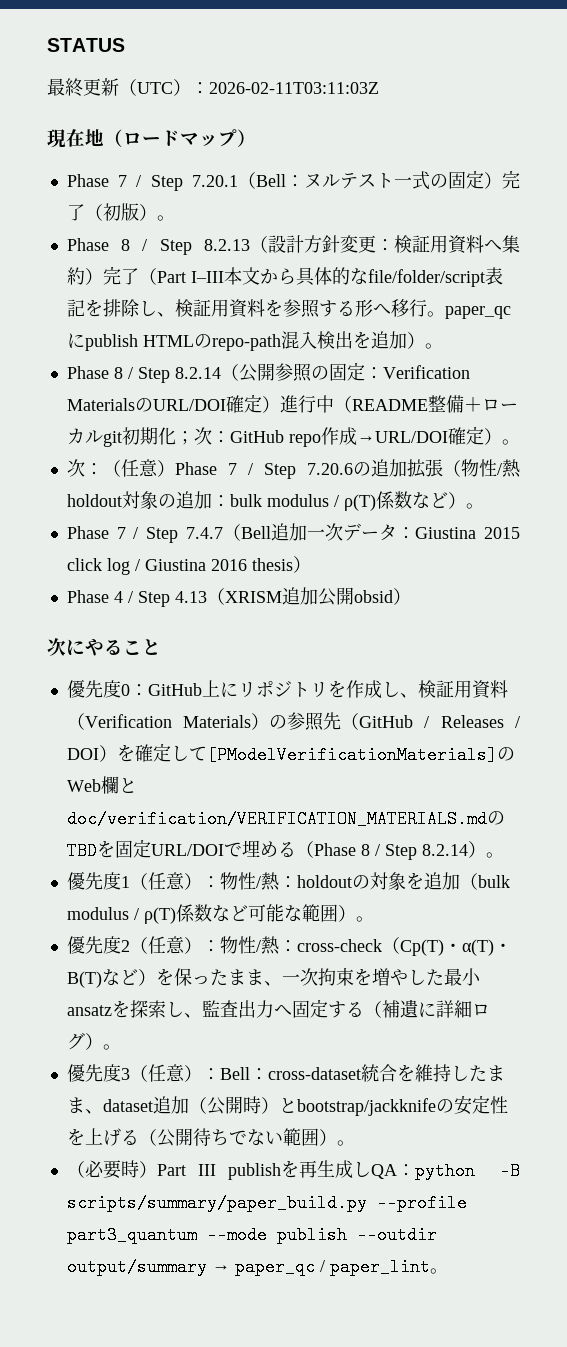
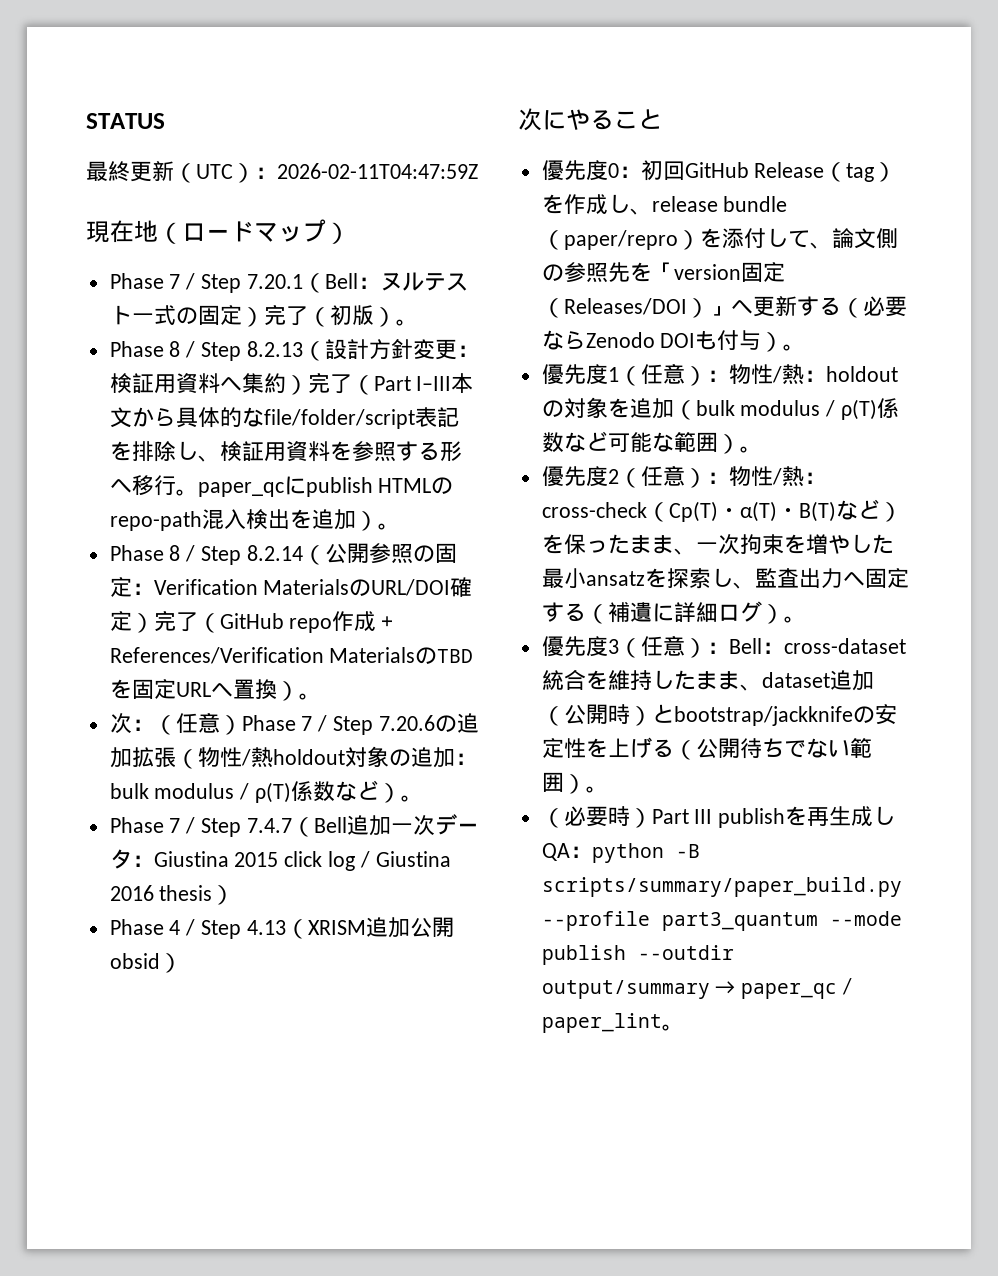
- 最終更新（UTC）：2026-02-11T03:11:03Z
+ 最終更新（UTC）：2026-02-11T04:47:59Z
- Phase 8 / Step 8.2.14（公開参照の固定：Verification MaterialsのURL/DOI確定）進行中（README整備＋ローカルgit初期化；次：GitHub repo作成→URL/DOI確定）。
+ Phase 8 / Step 8.2.14（公開参照の固定：Verification MaterialsのURL/DOI確定）完了（GitHub repo作成＋References/Verification MaterialsのTBDを固定URLへ置換）。
- 優先度0：GitHub上にリポジトリを作成し、検証用資料（Verification Materials）の参照先（GitHub / Releases / DOI）を確定して[PModelVerificationMaterials]のWeb欄とdoc/verification/VERIFICATION_MATERIALS.mdのTBDを固定URL/DOIで埋める（Phase 8 / Step 8.2.14）。
+ 優先度0：初回GitHub Release（tag）を作成し、release bundle（paper/repro）を添付して、論文側の参照先を「version固定（Releases/DOI）」へ更新する（必要ならZenodo DOIも付与）。

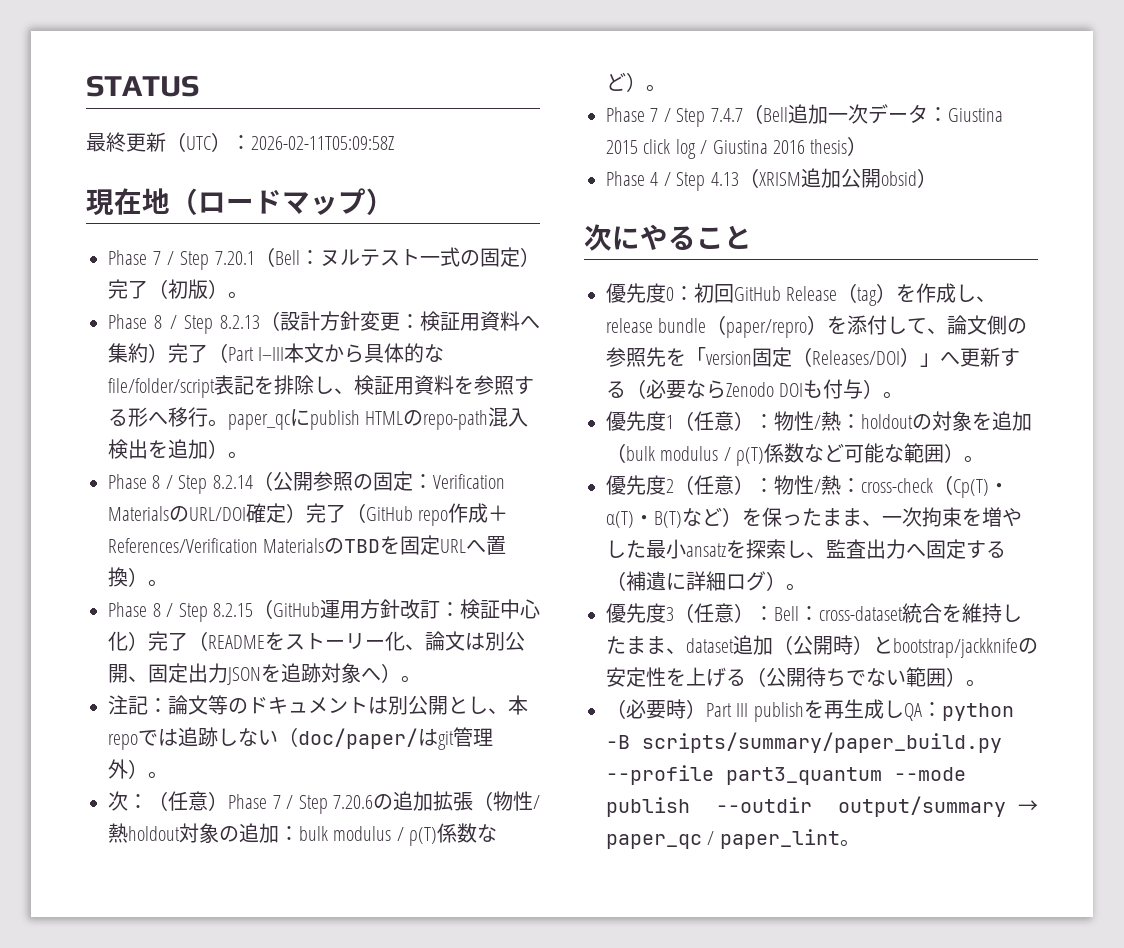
- 最終更新（UTC）：2026-02-11T04:47:59Z
+ 最終更新（UTC）：2026-02-11T05:09:58Z
+ Phase 8 / Step 8.2.15（GitHub運用方針改訂：検証中心化）完了（READMEをストーリー化、論文は別公開、固定出力JSONを追跡対象へ）。
+ 注記：論文等のドキュメントは別公開とし、本repoでは追跡しない（doc/paper/はgit管理外）。

